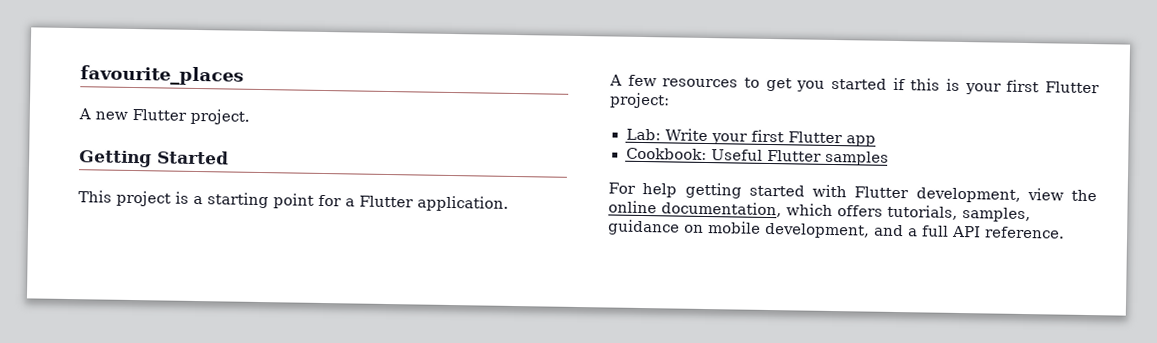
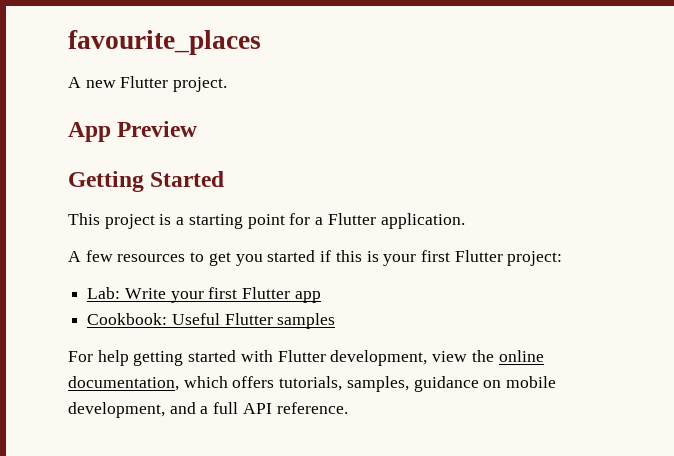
+ App Preview

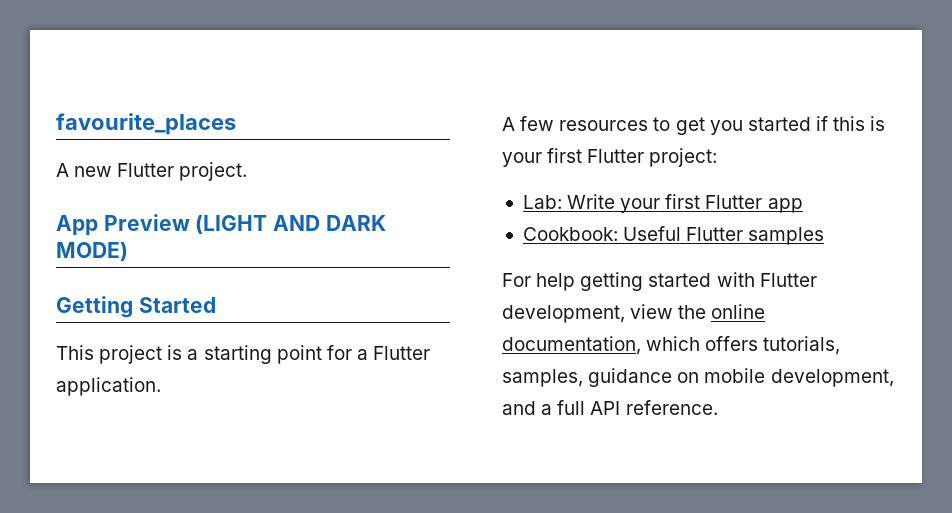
- App Preview
+ App Preview (LIGHT AND DARK MODE)

